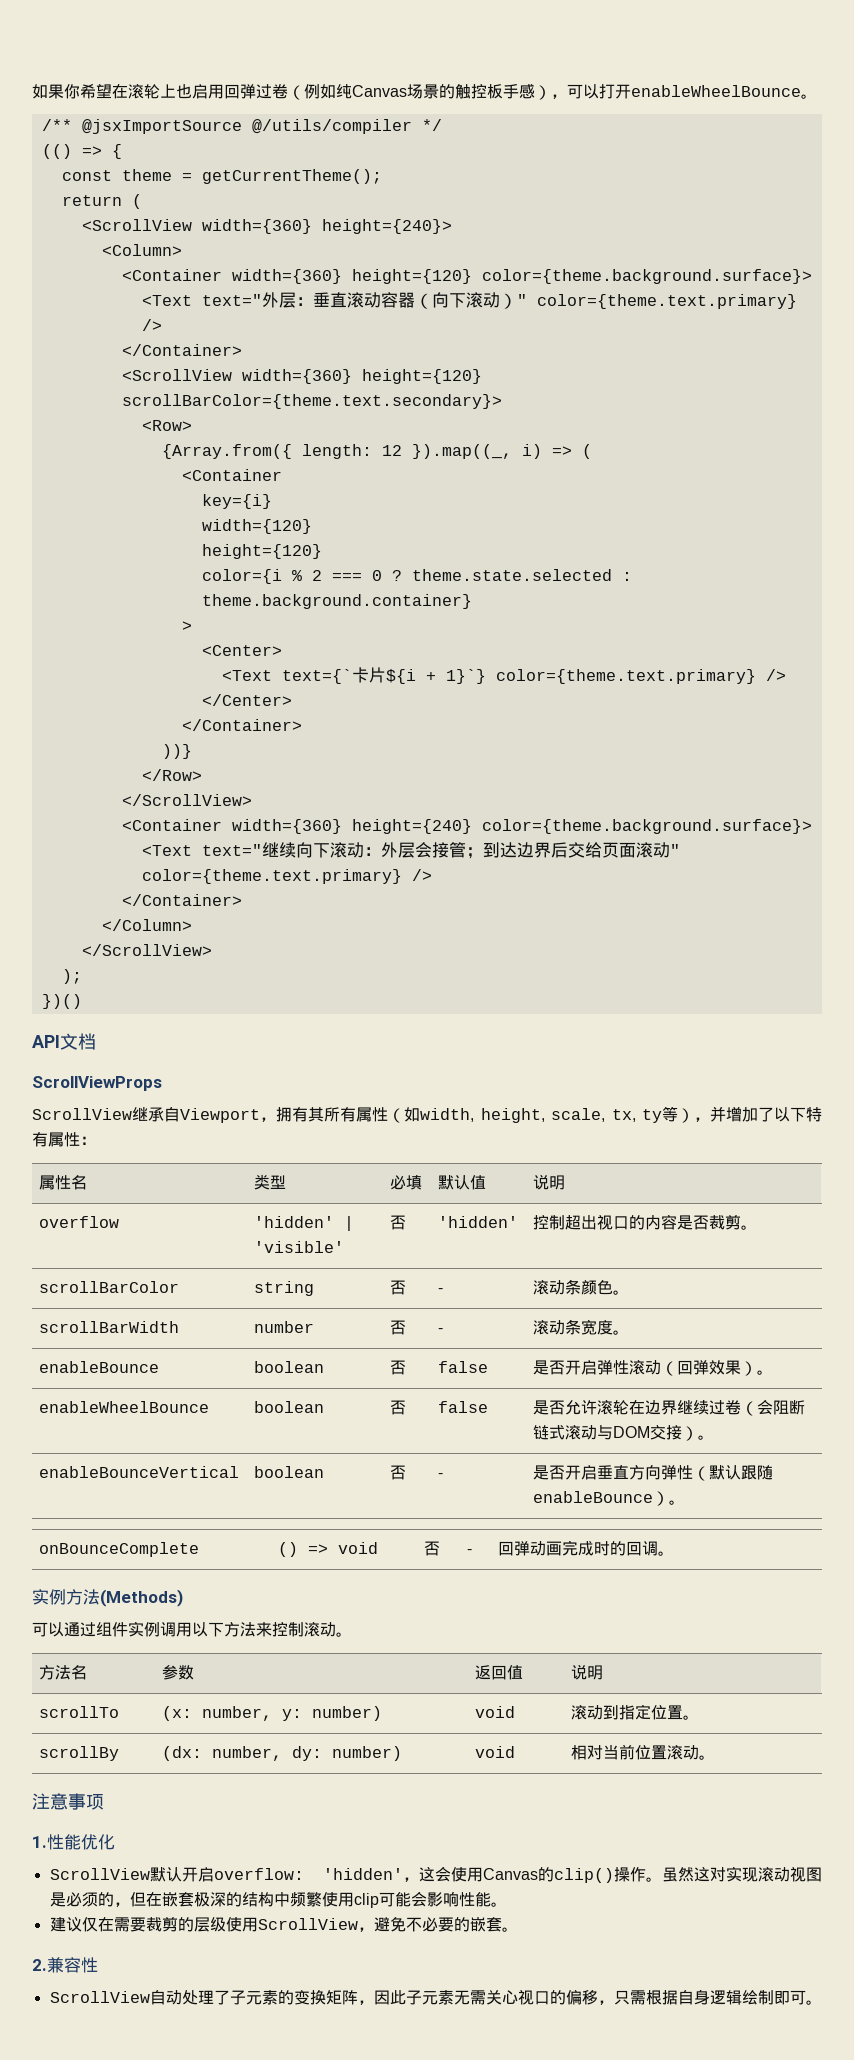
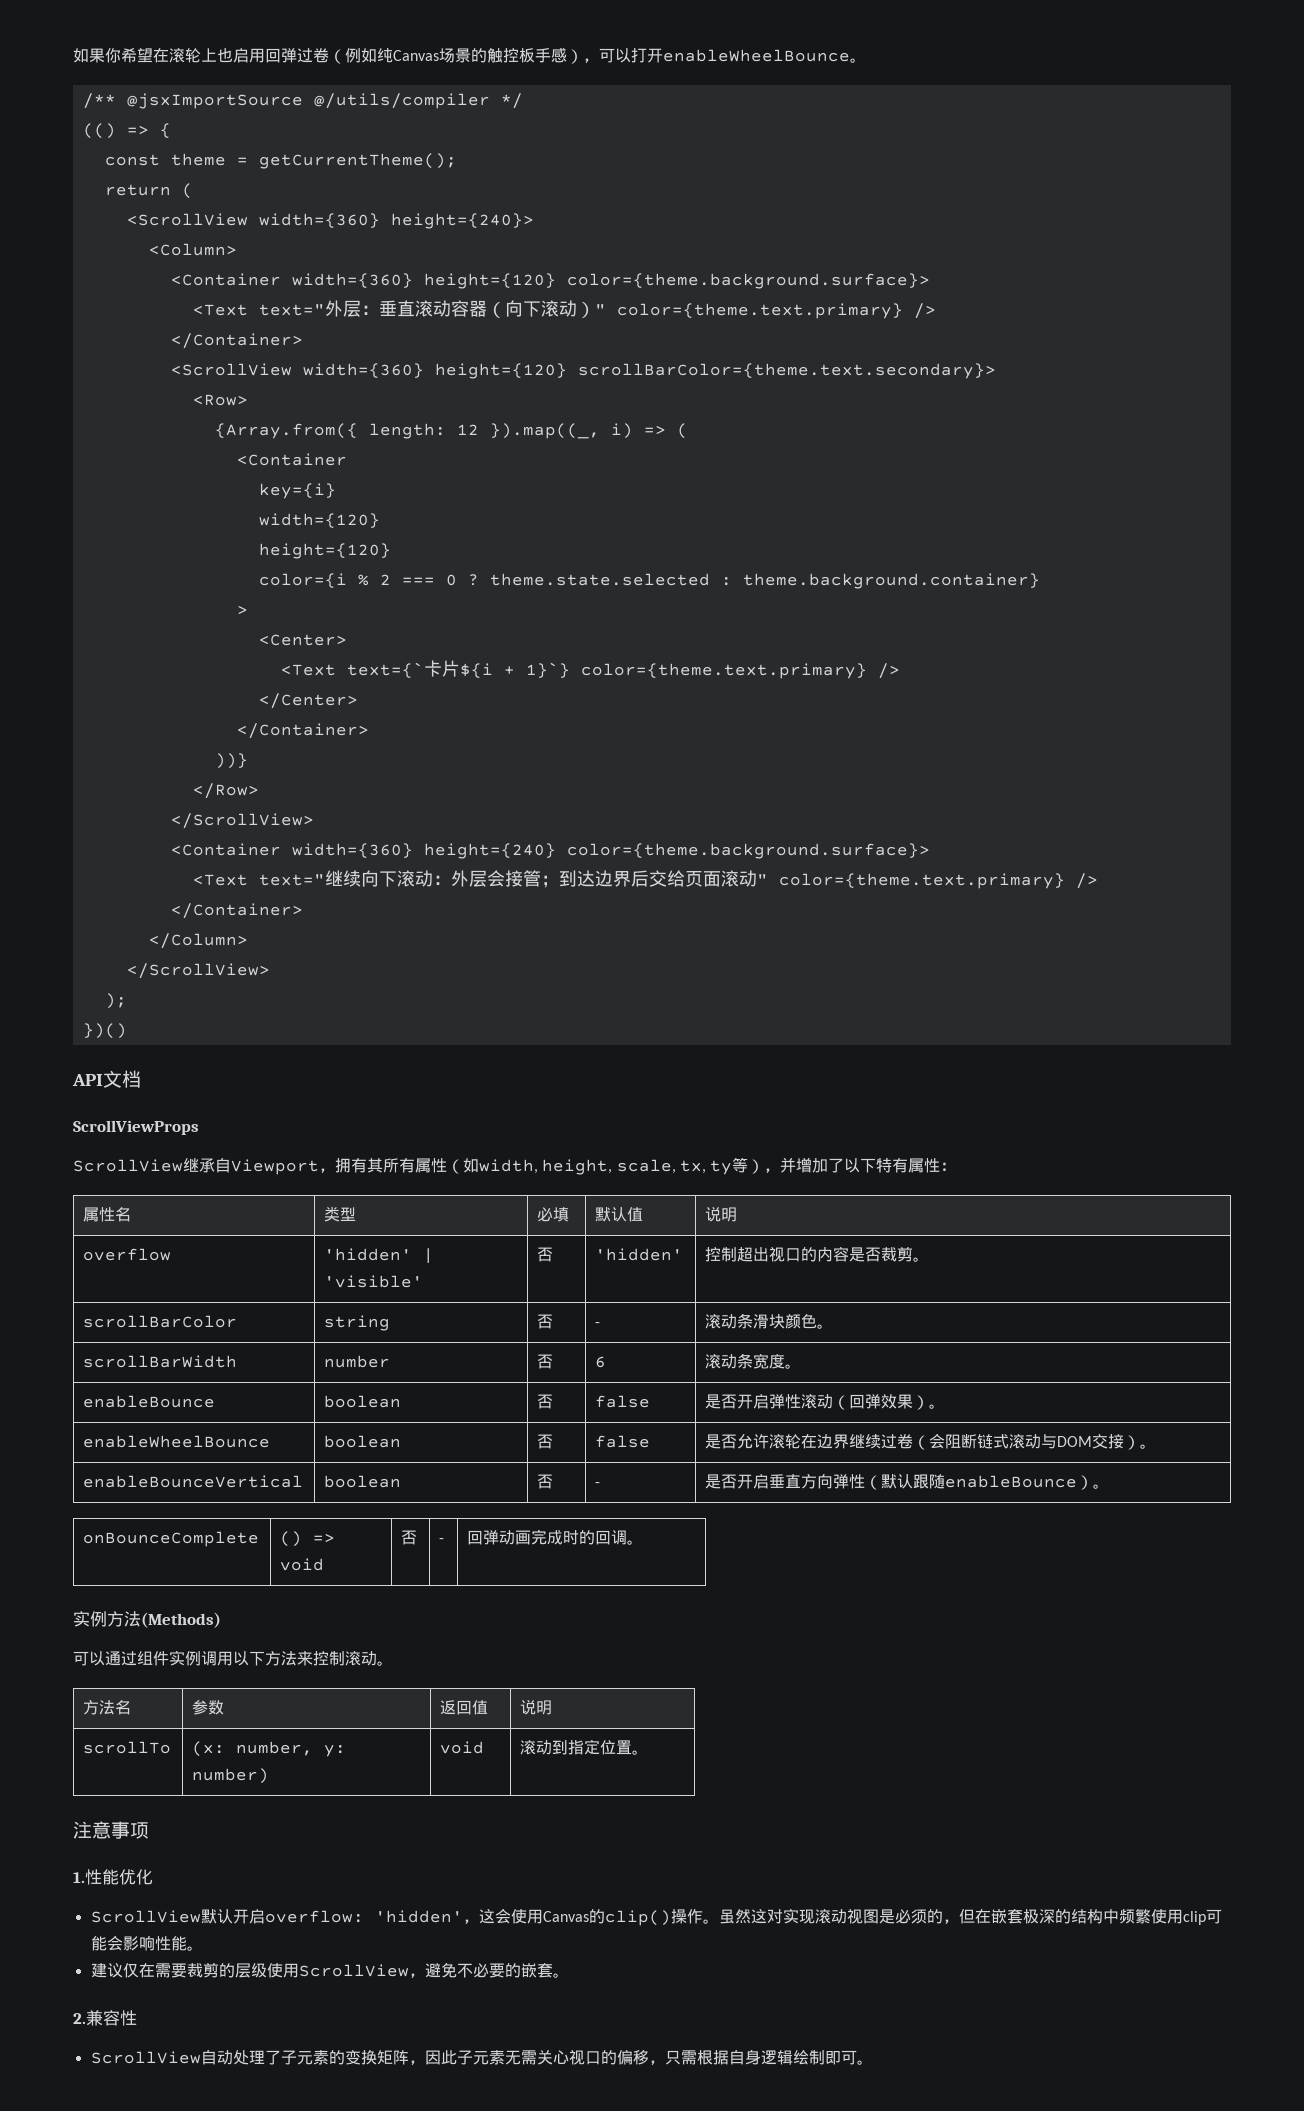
- scrollBarColor | string | 否 | - | 滚动条颜色。
+ scrollBarColor | string | 否 | - | 滚动条滑块颜色。
- scrollBarWidth | number | 否 | - | 滚动条宽度。
+ scrollBarWidth | number | 否 | 6 | 滚动条宽度。
- scrollBy | (dx: number, dy: number) | void | 相对当前位置滚动。

